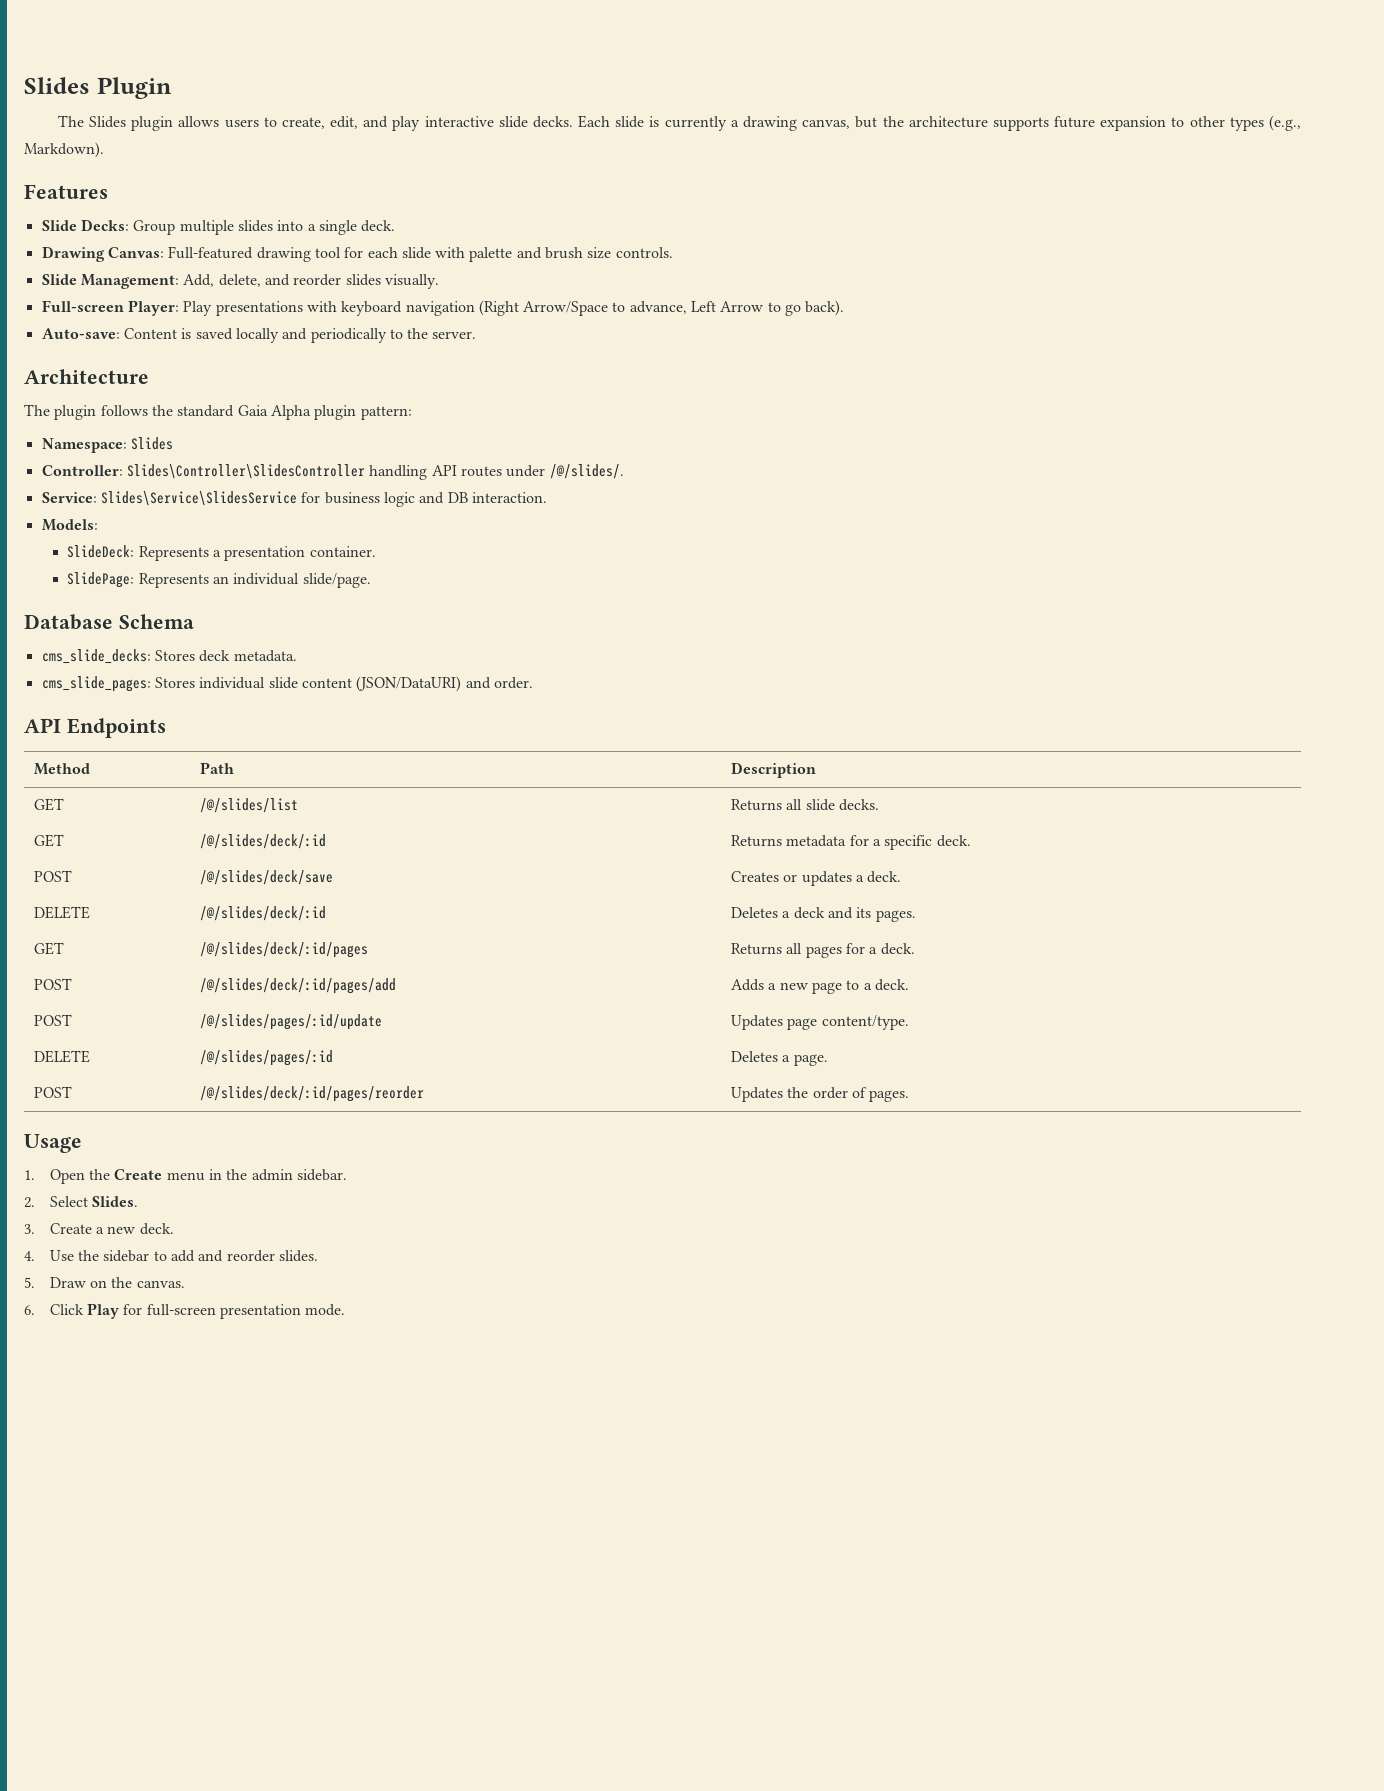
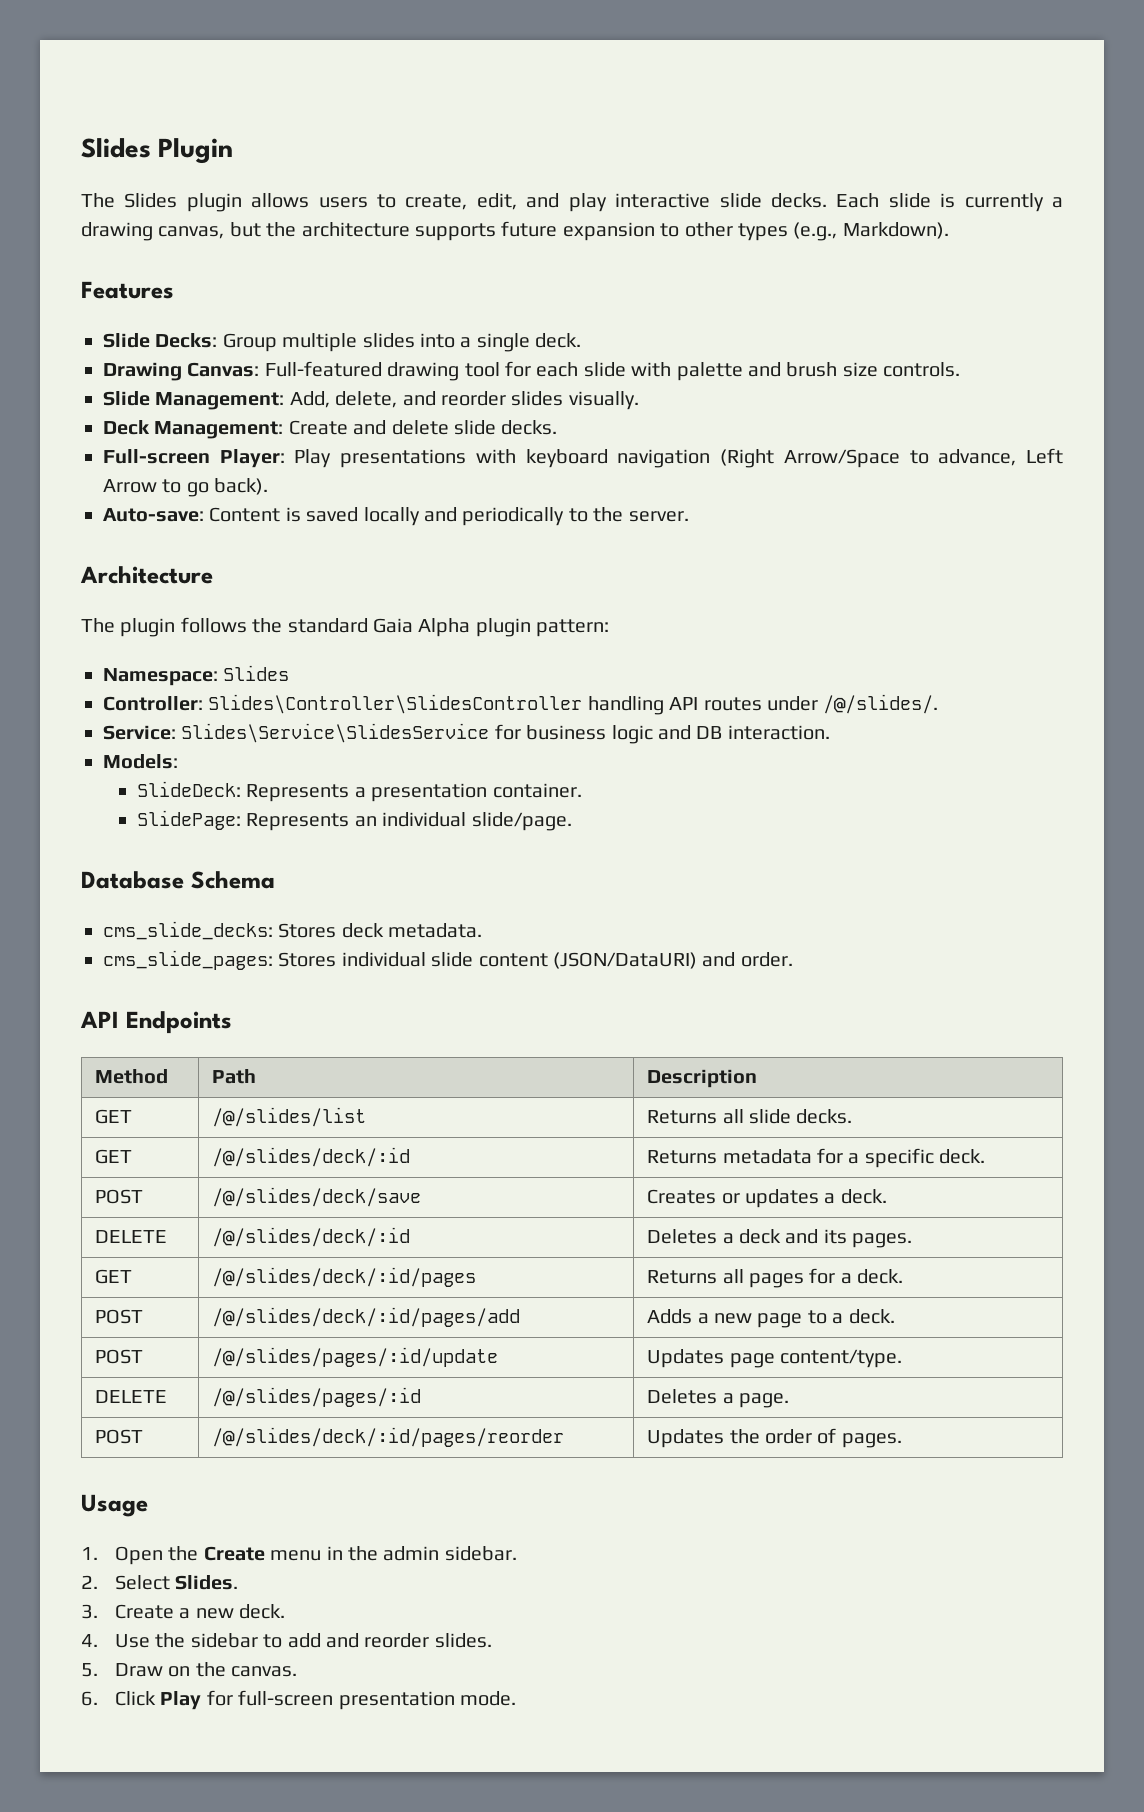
+ Deck Management: Create and delete slide decks.

